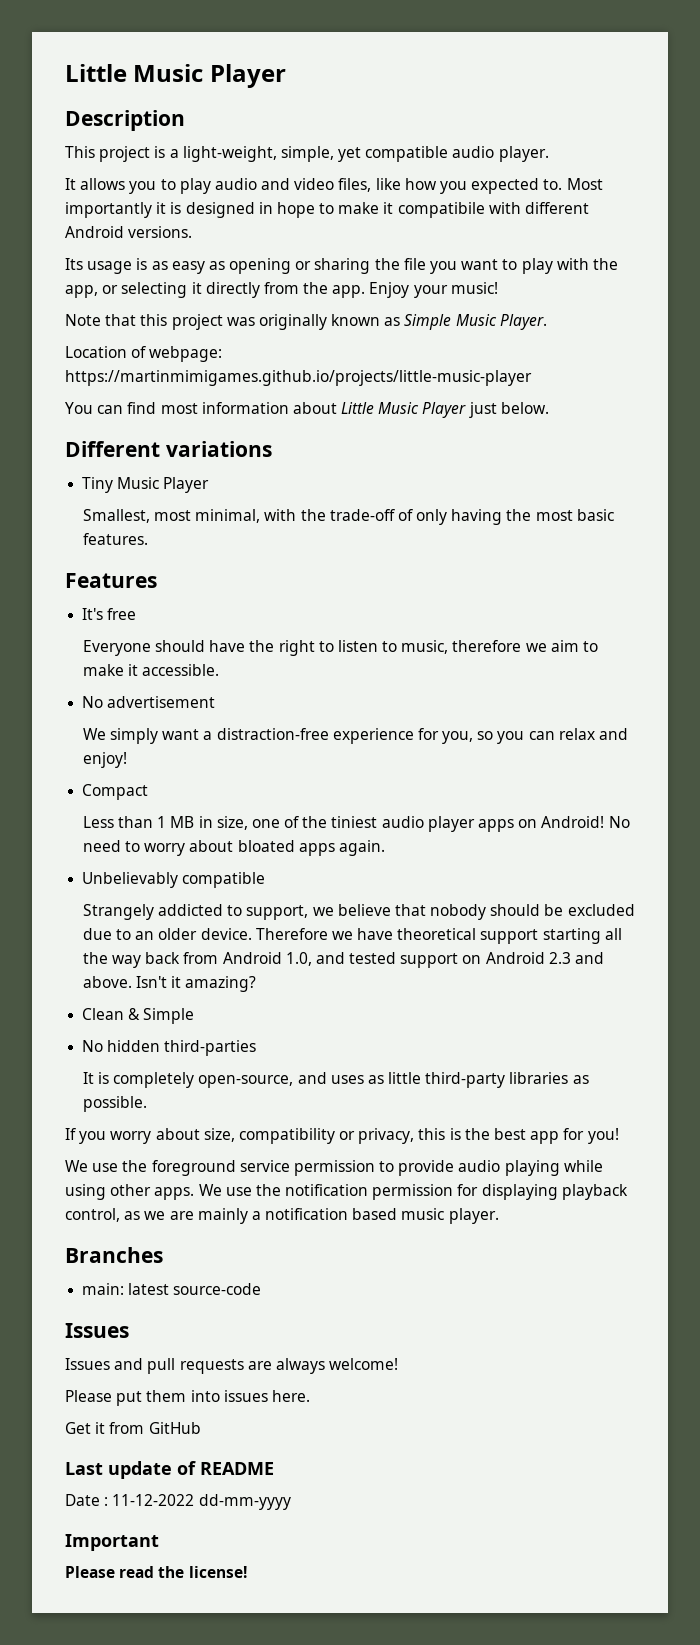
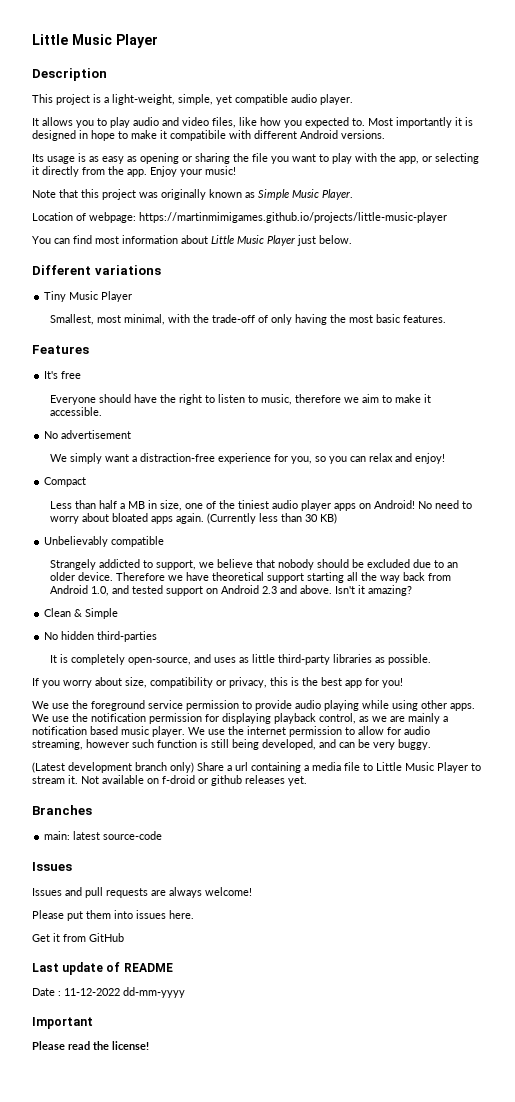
- Less than 1 MB in size, one of the tiniest audio player apps on Android!
+ Less than half a MB in size, one of the tiniest audio player apps on Android!
+ (Currently less than 30 KB)
+ We use the internet permission to allow for audio streaming, however such function is still being developed, and can be very buggy.
+ (Latest development branch only) Share a url containing a media file to Little Music Player to stream it. Not available on f-droid or github releases yet.

